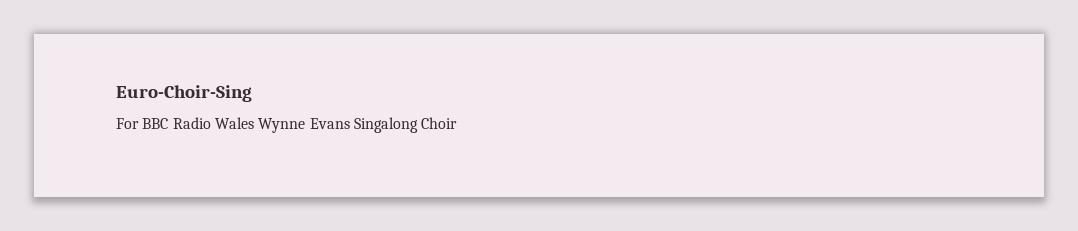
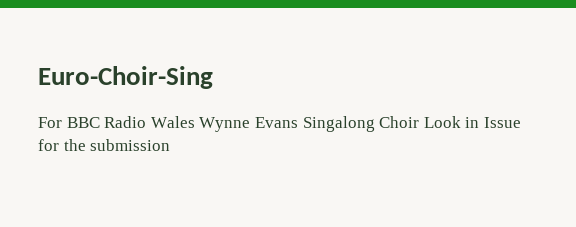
- For BBC Radio Wales Wynne Evans Singalong Choir
+ For BBC Radio Wales Wynne Evans Singalong Choir Look in Issue for the submission

